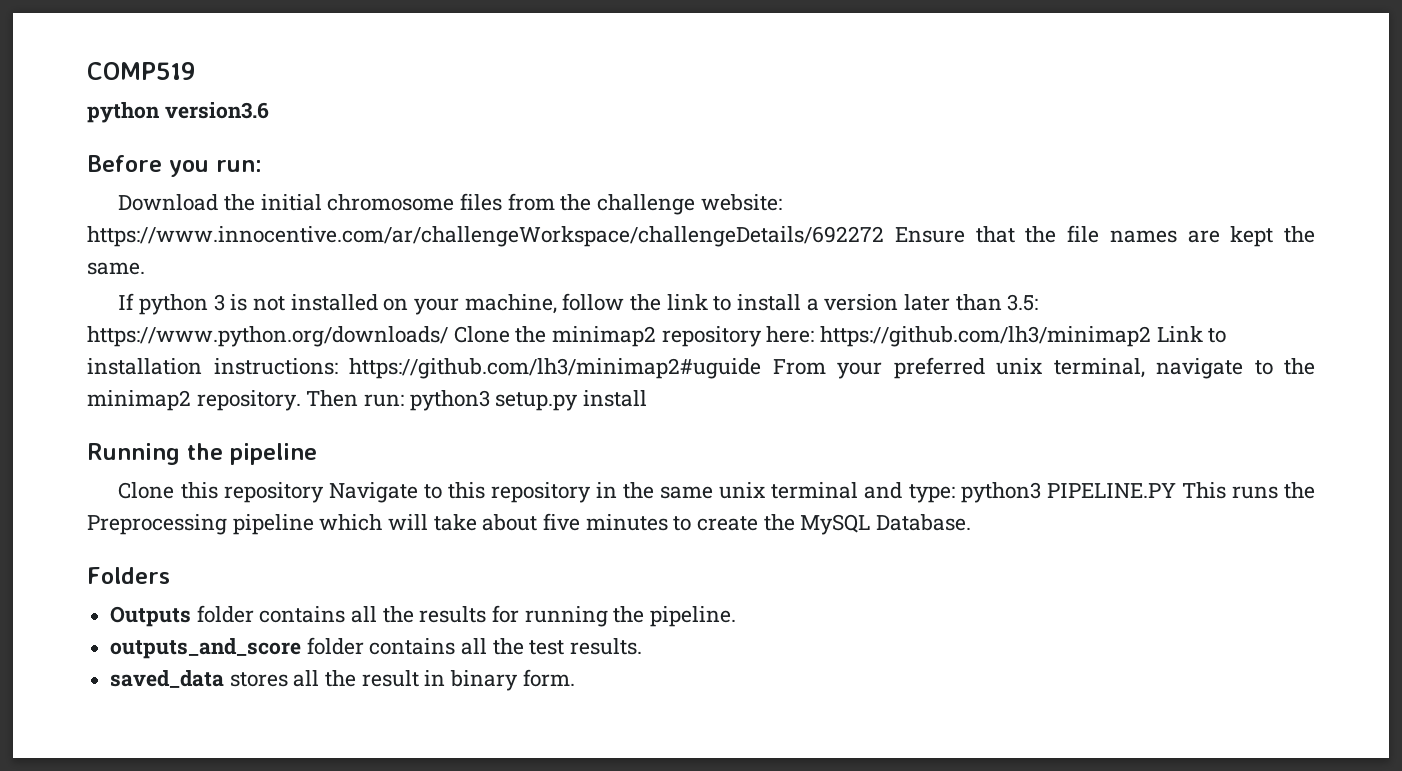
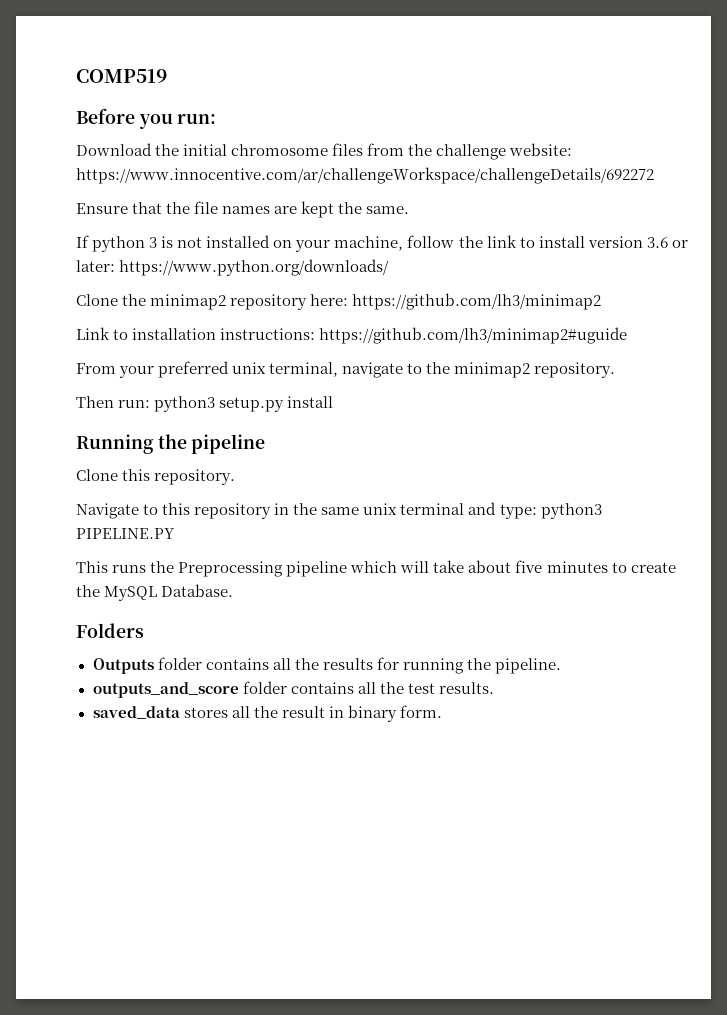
- python version3.6
- Download the initial chromosome files from the challenge website: https://www.innocentive.com/ar/challengeWorkspace/challengeDetails/692272 Ensure that the file names are kept the same.
+ Download the initial chromosome files from the challenge website: https://www.innocentive.com/ar/challengeWorkspace/challengeDetails/692272
+ Ensure that the file names are kept the same.
- If python 3 is not installed on your machine, follow the link to install a version later than 3.5: https://www.python.org/downloads/ Clone the minimap2 repository here: https://github.com/lh3/minimap2 Link to installation instructions: https://github.com/lh3/minimap2#uguide From your preferred unix terminal, navigate to the minimap2 repository. Then run: python3 setup.py install
+ If python 3 is not installed on your machine, follow the link to install version 3.6 or later: https://www.python.org/downloads/
+ Clone the minimap2 repository here: https://github.com/lh3/minimap2
+ Link to installation instructions: https://github.com/lh3/minimap2#uguide
+ From your preferred unix terminal, navigate to the minimap2 repository.
+ Then run: python3 setup.py install
- Clone this repository Navigate to this repository in the same unix terminal and type: python3 PIPELINE.PY This runs the Preprocessing pipeline which will take about five minutes to create the MySQL Database.
+ Clone this repository.
+ Navigate to this repository in the same unix terminal and type: python3 PIPELINE.PY
+ This runs the Preprocessing pipeline which will take about five minutes to create the MySQL Database.

